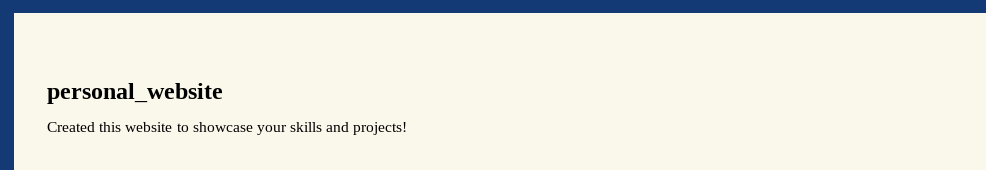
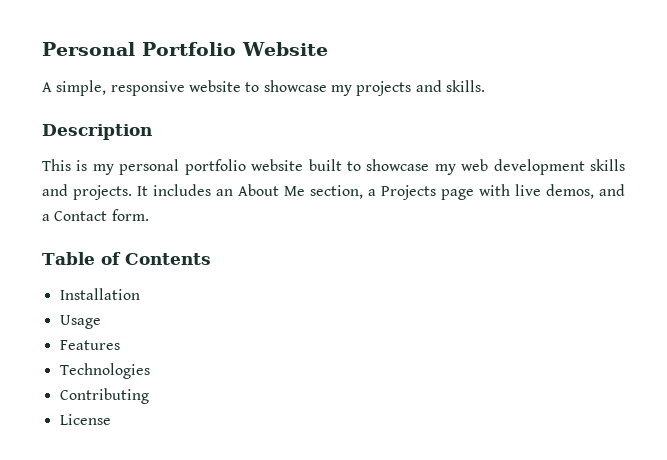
- personal_website
- Created this website to showcase your skills and projects!
+ Personal Portfolio Website
+ A simple, responsive website to showcase my projects and skills.
+ Description
+ This is my personal portfolio website built to showcase my web development skills and projects. It includes an About Me section, a Projects page with live demos, and a Contact form.
+ Table of Contents
+ Installation
+ Usage
+ Features
+ Technologies
+ Contributing
+ License

